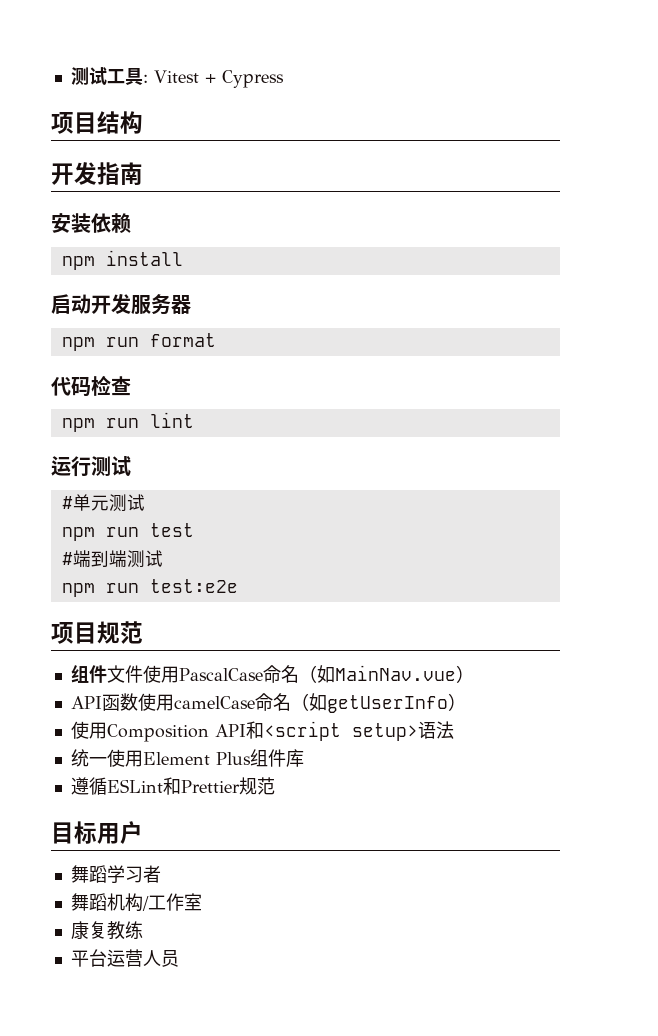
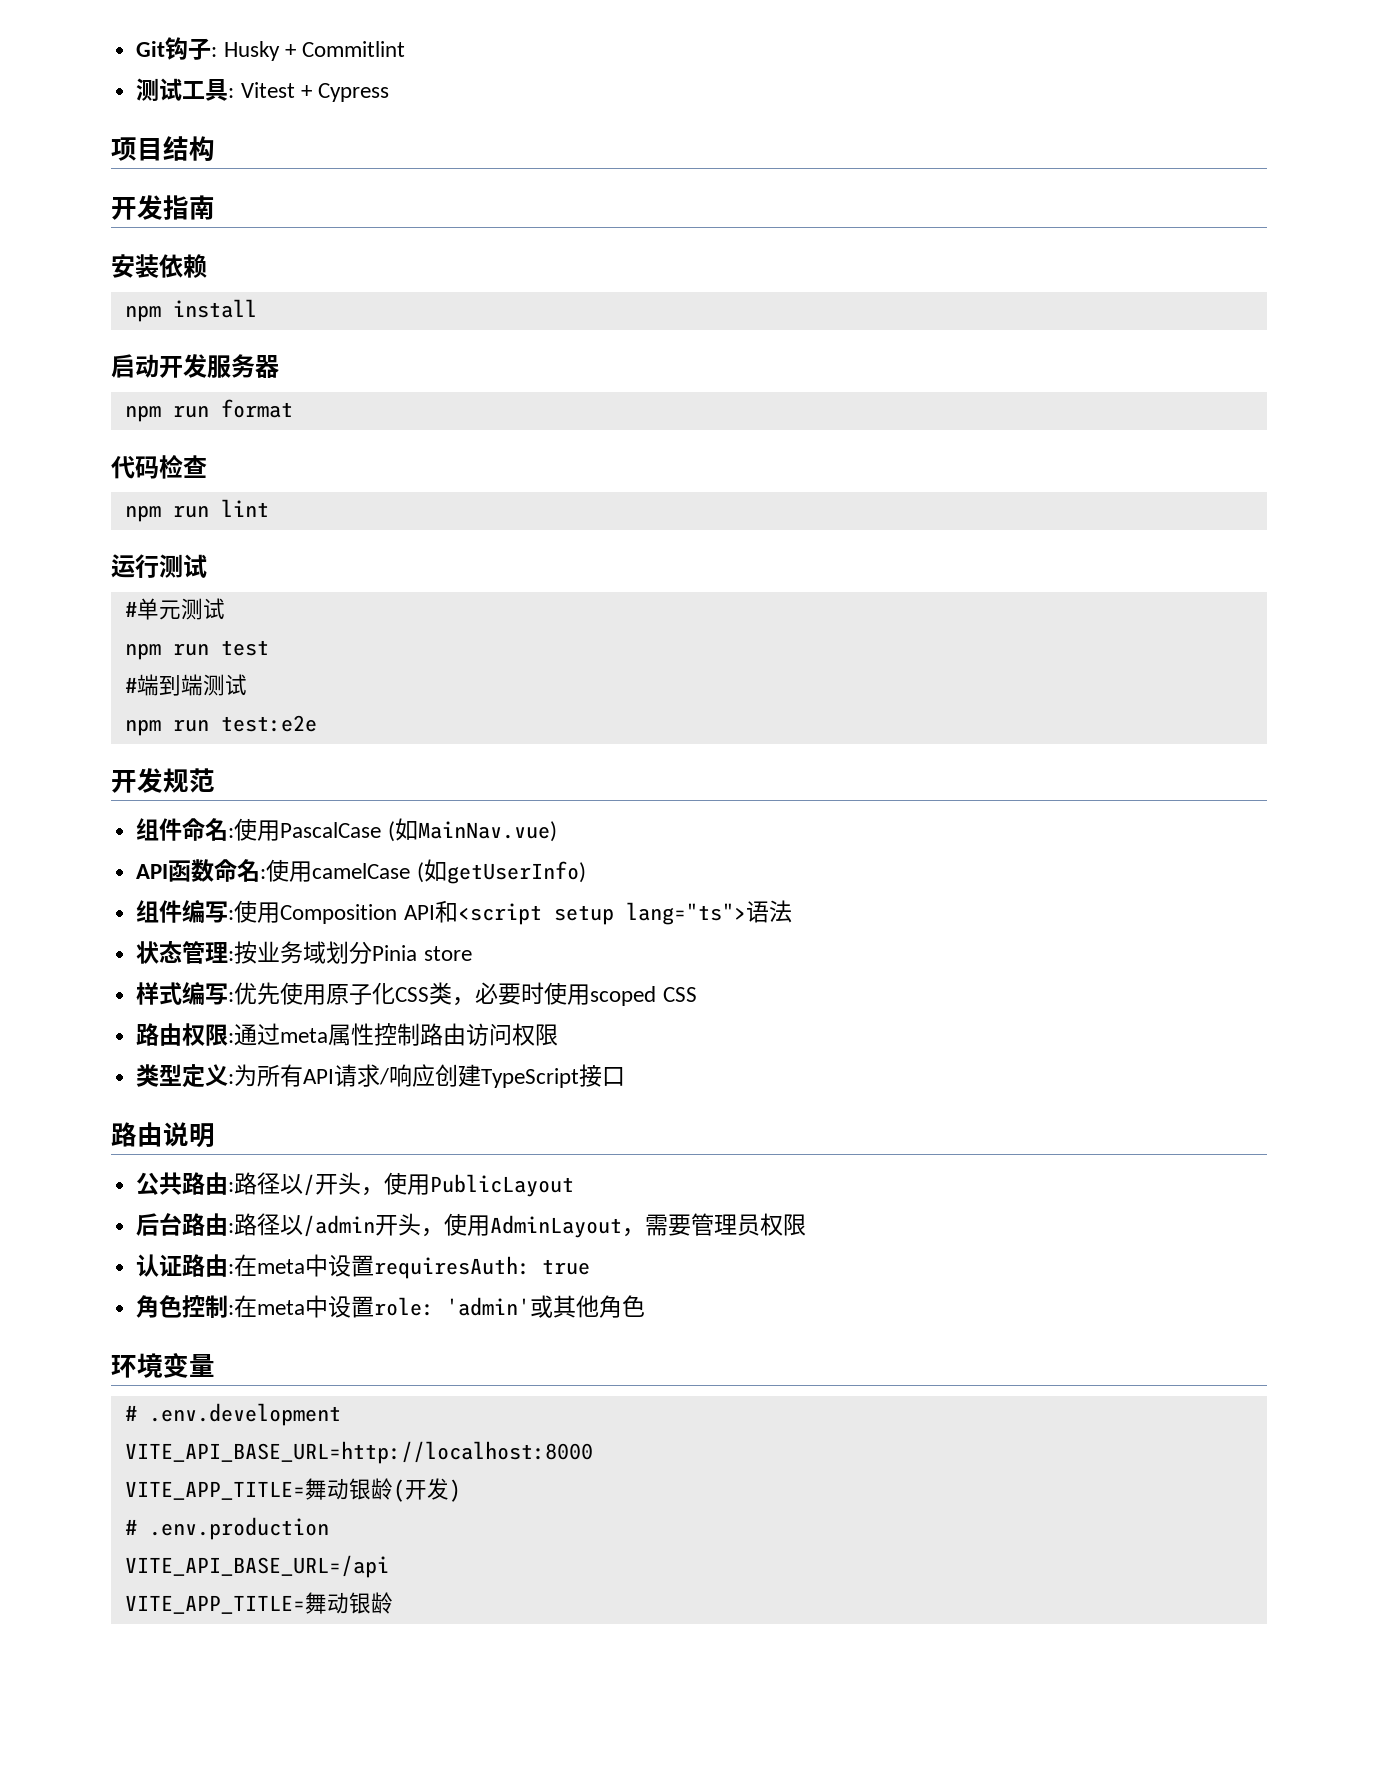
+ Git钩子: Husky + Commitlint
- 项目规范
+ 开发规范
- 组件文件使用PascalCase命名（如MainNav.vue）
- API函数使用camelCase命名（如getUserInfo）
- 使用Composition API和<script setup>语法
+ 组件命名:使用PascalCase (如MainNav.vue)
+ API函数命名:使用camelCase (如getUserInfo)
+ 组件编写:使用Composition API和<script setup lang="ts">语法
- 统一使用Element Plus组件库
- 遵循ESLint和Prettier规范
- 目标用户
- 舞蹈学习者
- 舞蹈机构/工作室
- 康复教练
- 平台运营人员
+ 状态管理:按业务域划分Pinia store
+ 样式编写:优先使用原子化CSS类，必要时使用scoped CSS
+ 路由权限:通过meta属性控制路由访问权限
+ 类型定义:为所有API请求/响应创建TypeScript接口
+ 路由说明
+ 公共路由:路径以/开头，使用PublicLayout
+ 后台路由:路径以/admin开头，使用AdminLayout，需要管理员权限
+ 认证路由:在meta中设置requiresAuth: true
+ 角色控制:在meta中设置role: 'admin'或其他角色
+ 环境变量
+ # .env.development
+ VITE_API_BASE_URL=http://localhost:8000
+ VITE_APP_TITLE=舞动银龄(开发)
+ # .env.production
+ VITE_API_BASE_URL=/api
+ VITE_APP_TITLE=舞动银龄

